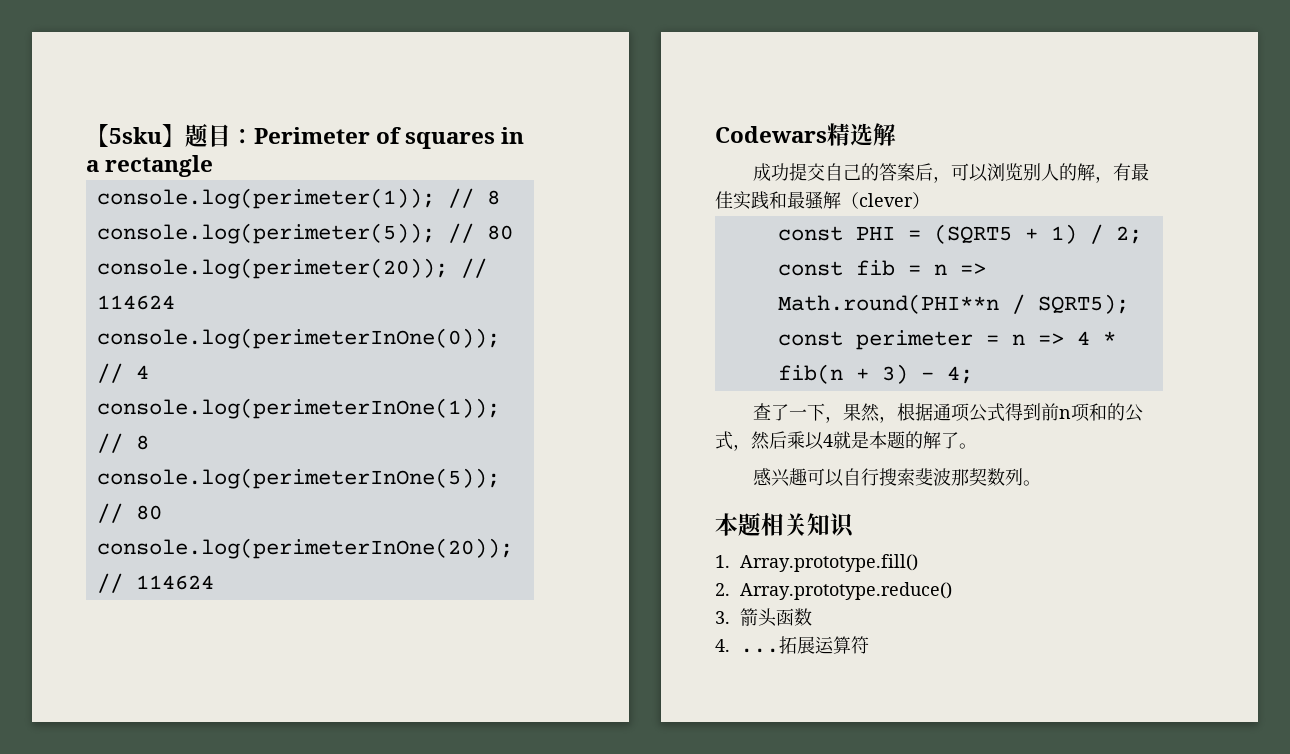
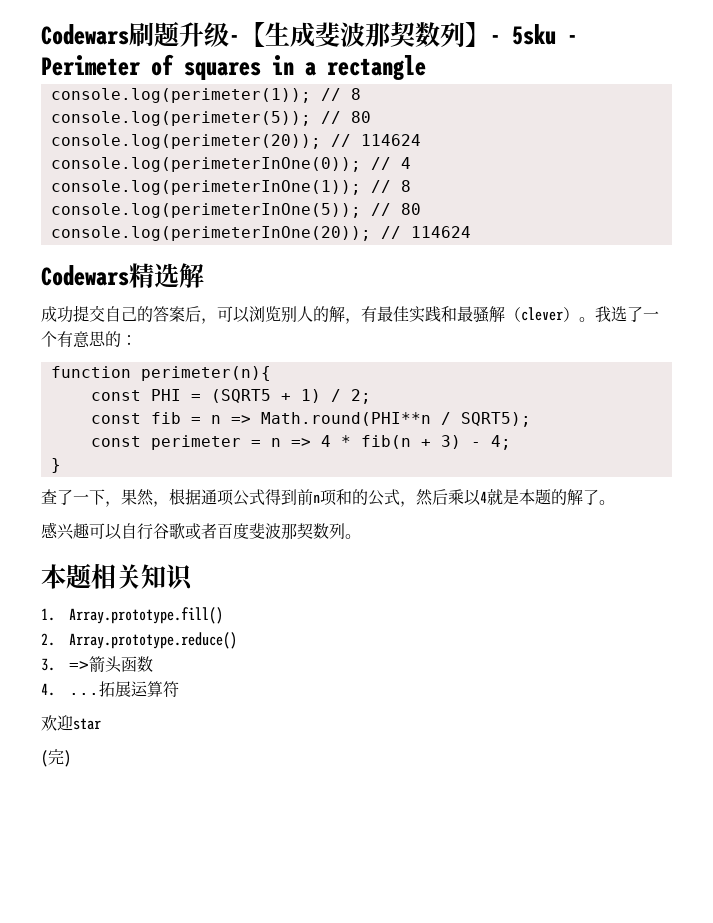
- 【5sku】题目：Perimeter of squares in a rectangle
+ Codewars刷题升级-【生成斐波那契数列】- 5sku - Perimeter of squares in a rectangle
- 成功提交自己的答案后，可以浏览别人的解，有最佳实践和最骚解（clever）
+ 成功提交自己的答案后，可以浏览别人的解，有最佳实践和最骚解（clever）。我选了一个有意思的：
+ function perimeter(n){
+ }
- 感兴趣可以自行搜索斐波那契数列。
+ 感兴趣可以自行谷歌或者百度斐波那契数列。
- 3.箭头函数
+ 3. =>箭头函数
+ 欢迎star
+ (完)

